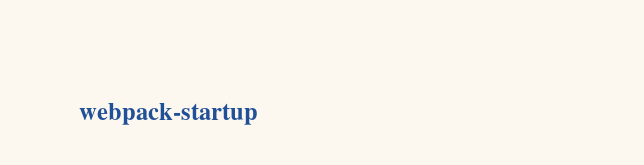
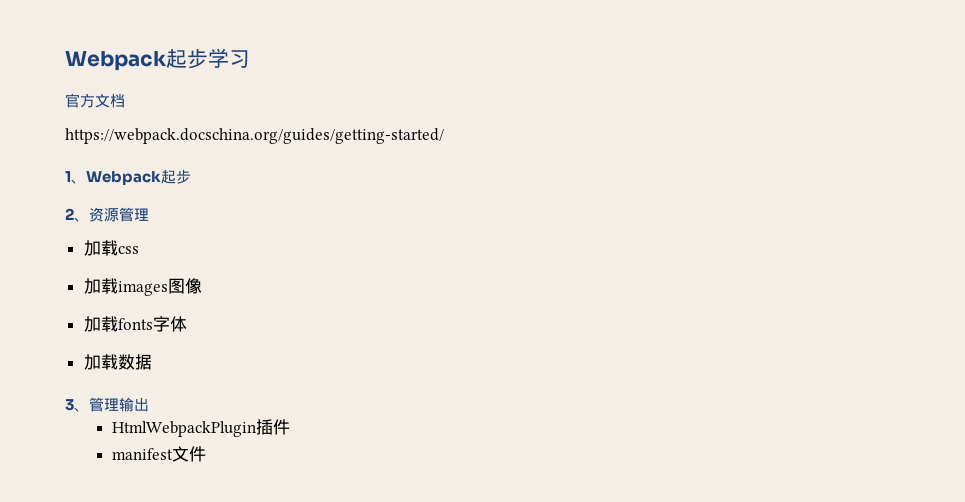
- webpack-startup
+ Webpack起步学习
+ 官方文档
+ https://webpack.docschina.org/guides/getting-started/
+ 1、Webpack起步
+ 2、资源管理
+ 加载css
+ 加载images图像
+ 加载fonts字体
+ 加载数据
+ 3、管理输出
+ HtmlWebpackPlugin插件
+ manifest文件

